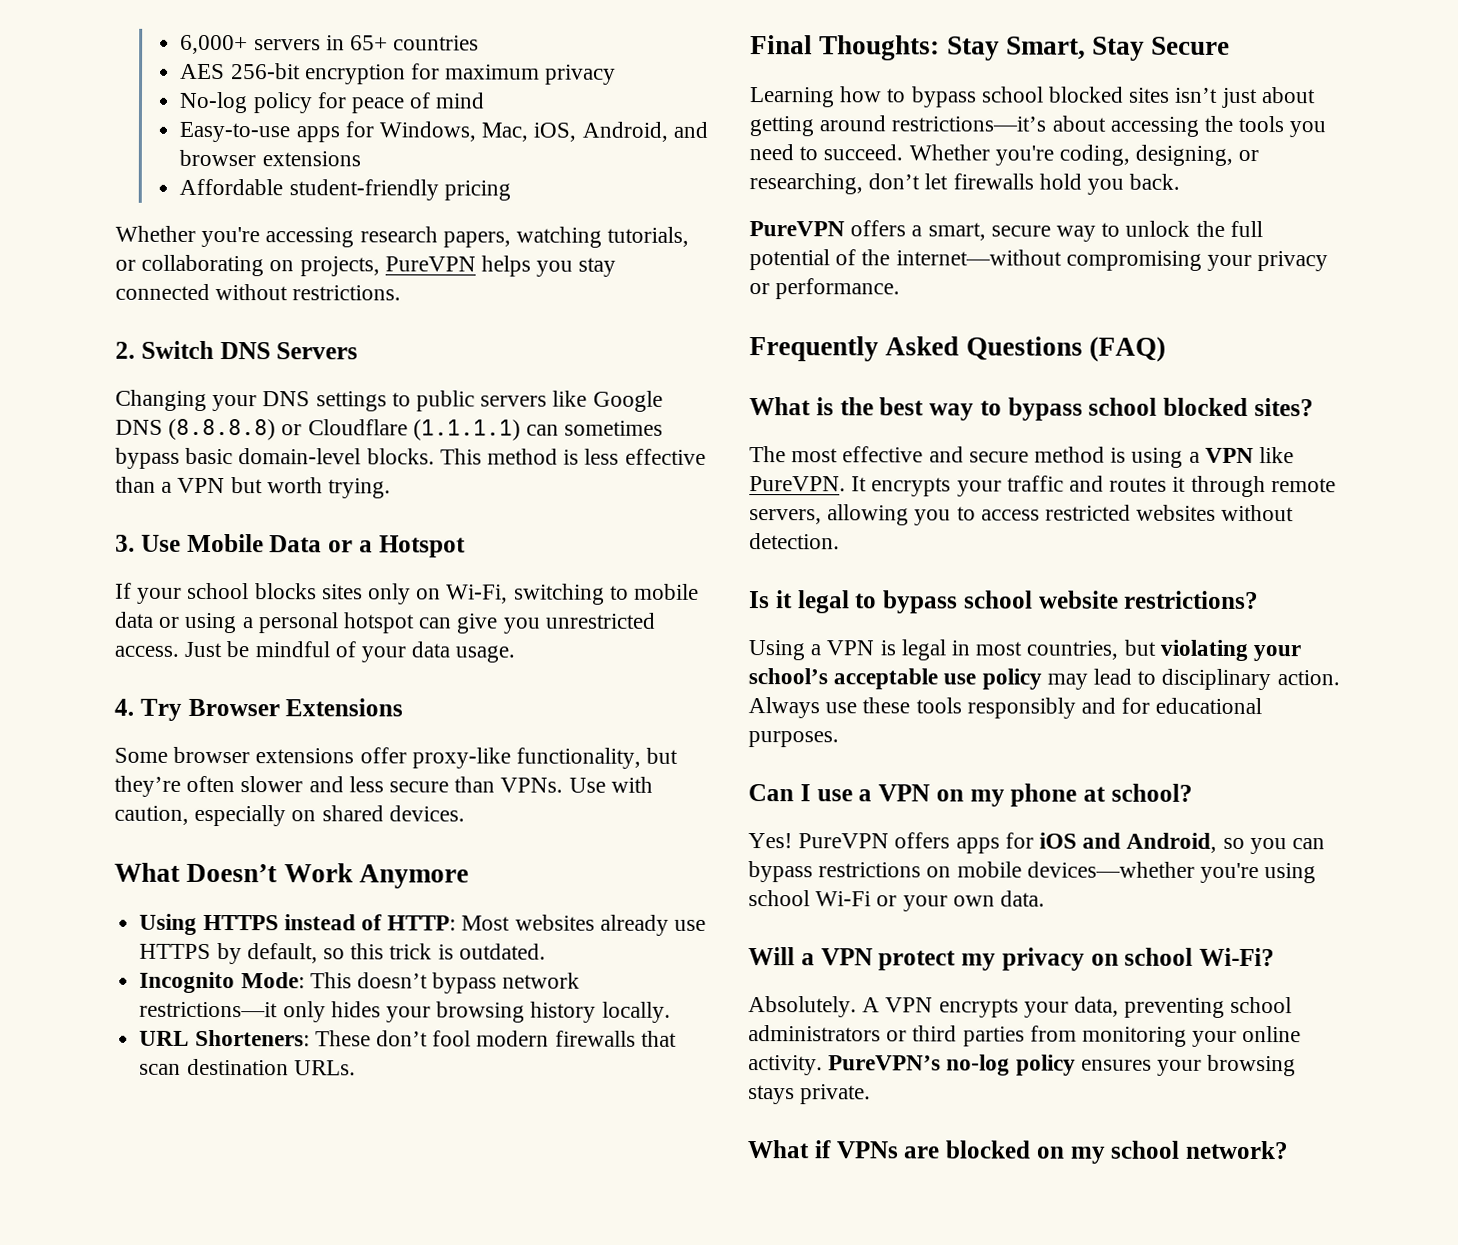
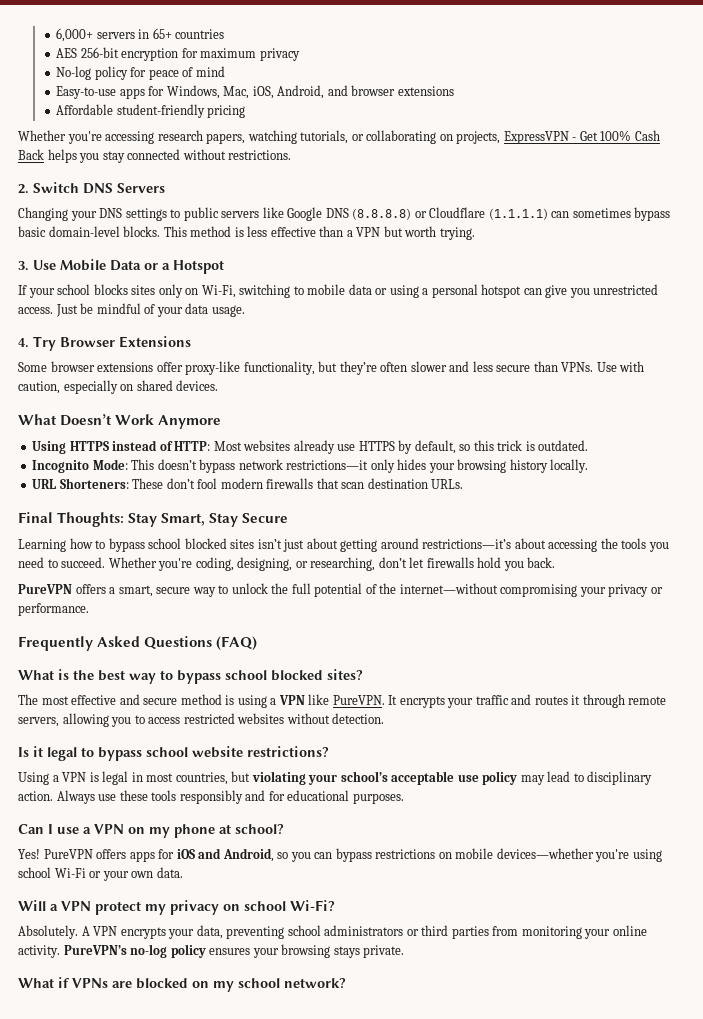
- Whether you're accessing research papers, watching tutorials, or collaborating on projects, PureVPN helps you stay connected without restrictions.
+ Whether you're accessing research papers, watching tutorials, or collaborating on projects, ExpressVPN - Get 100% Cash Back helps you stay connected without restrictions.

